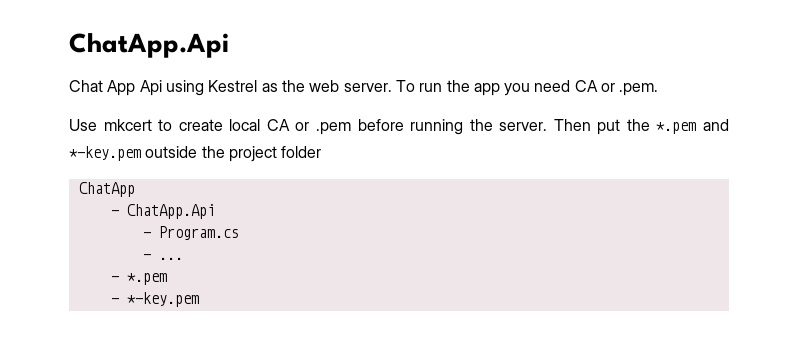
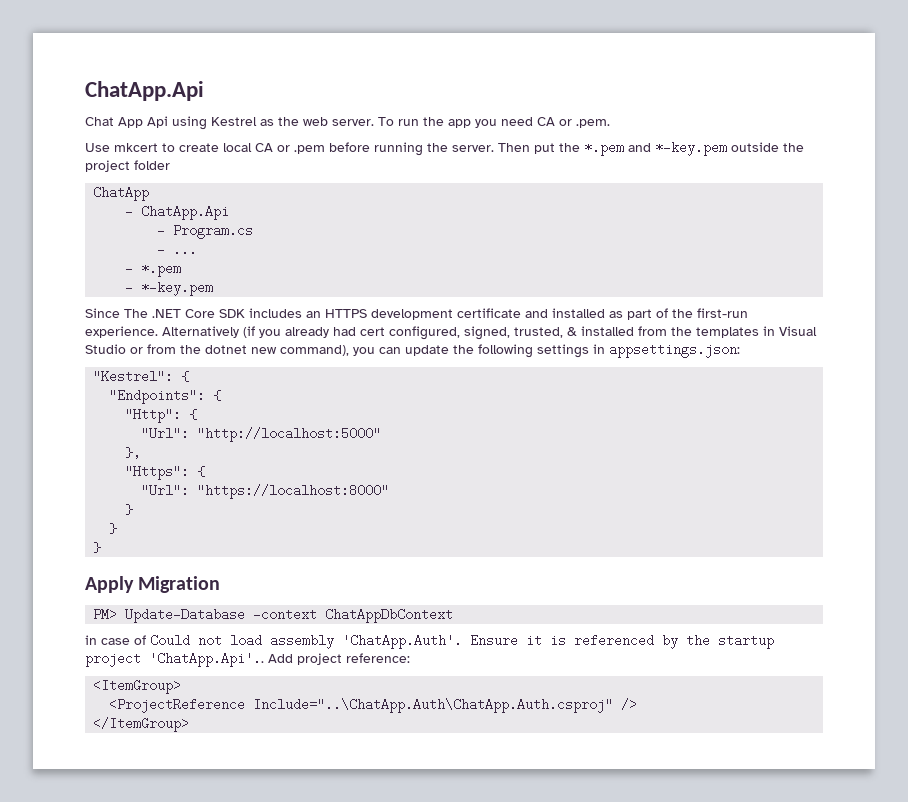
+ Since The .NET Core SDK includes an HTTPS development certificate and installed as part of the first-run experience. Alternatively (if you already had cert configured, signed, trusted, & installed from the templates in Visual Studio or from the dotnet new command), you can update the following settings in appsettings.json:
+ "Kestrel": {
+ "Endpoints": {
+ "Http": {
+ "Url": "http://localhost:5000"
+ },
+ "Https": {
+ "Url": "https://localhost:8000"
+ }
+ }
+ }
+ Apply Migration
+ PM> Update-Database -context ChatAppDbContext
+ in case of Could not load assembly 'ChatApp.Auth'. Ensure it is referenced by the startup project 'ChatApp.Api'.. Add project reference:
+ <ItemGroup>
+ <ProjectReference Include="..\ChatApp.Auth\ChatApp.Auth.csproj" />
+ </ItemGroup>

